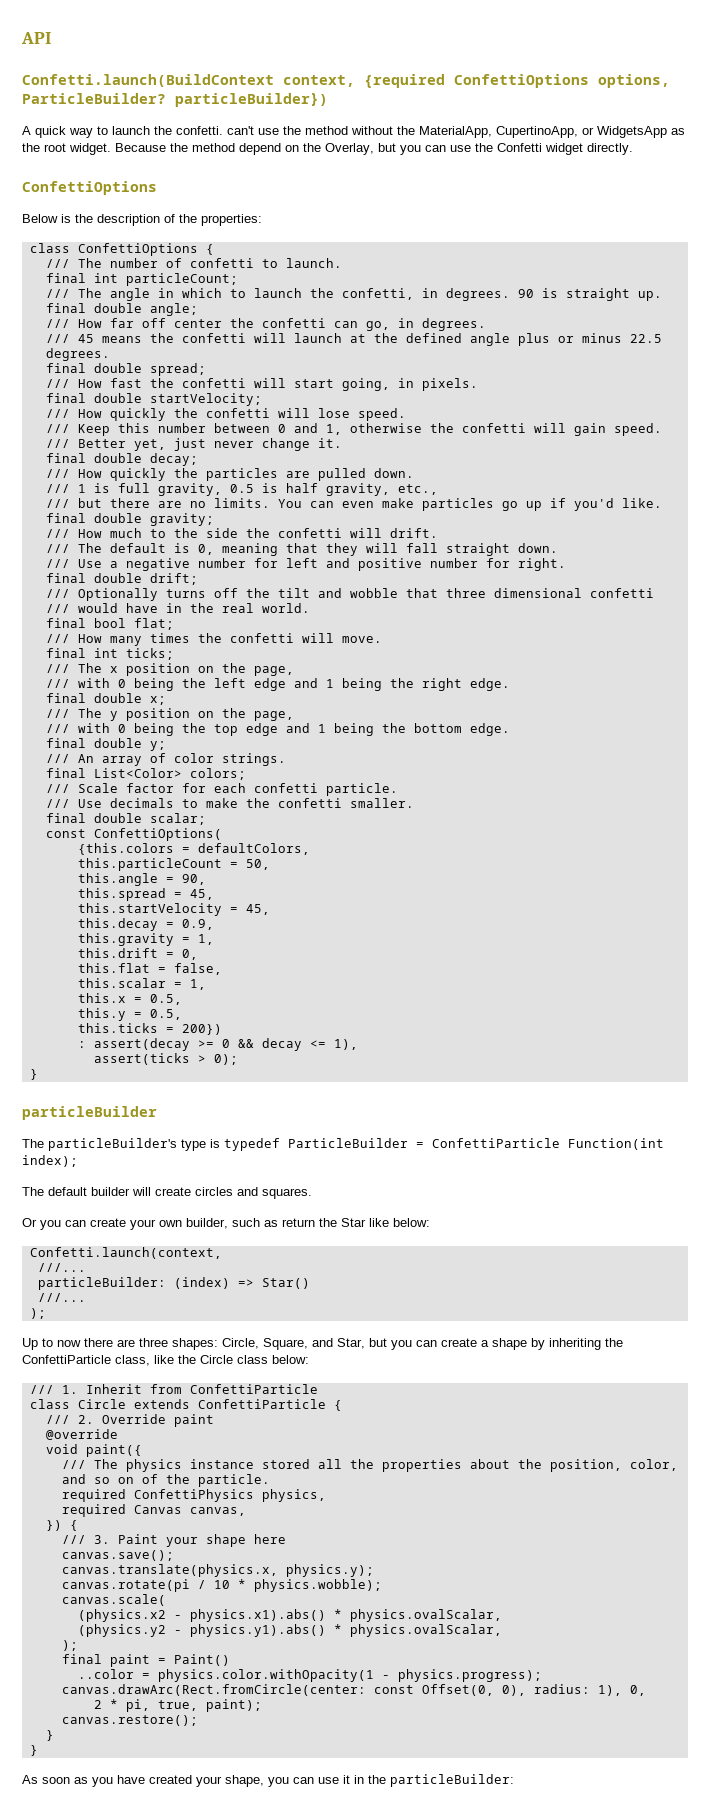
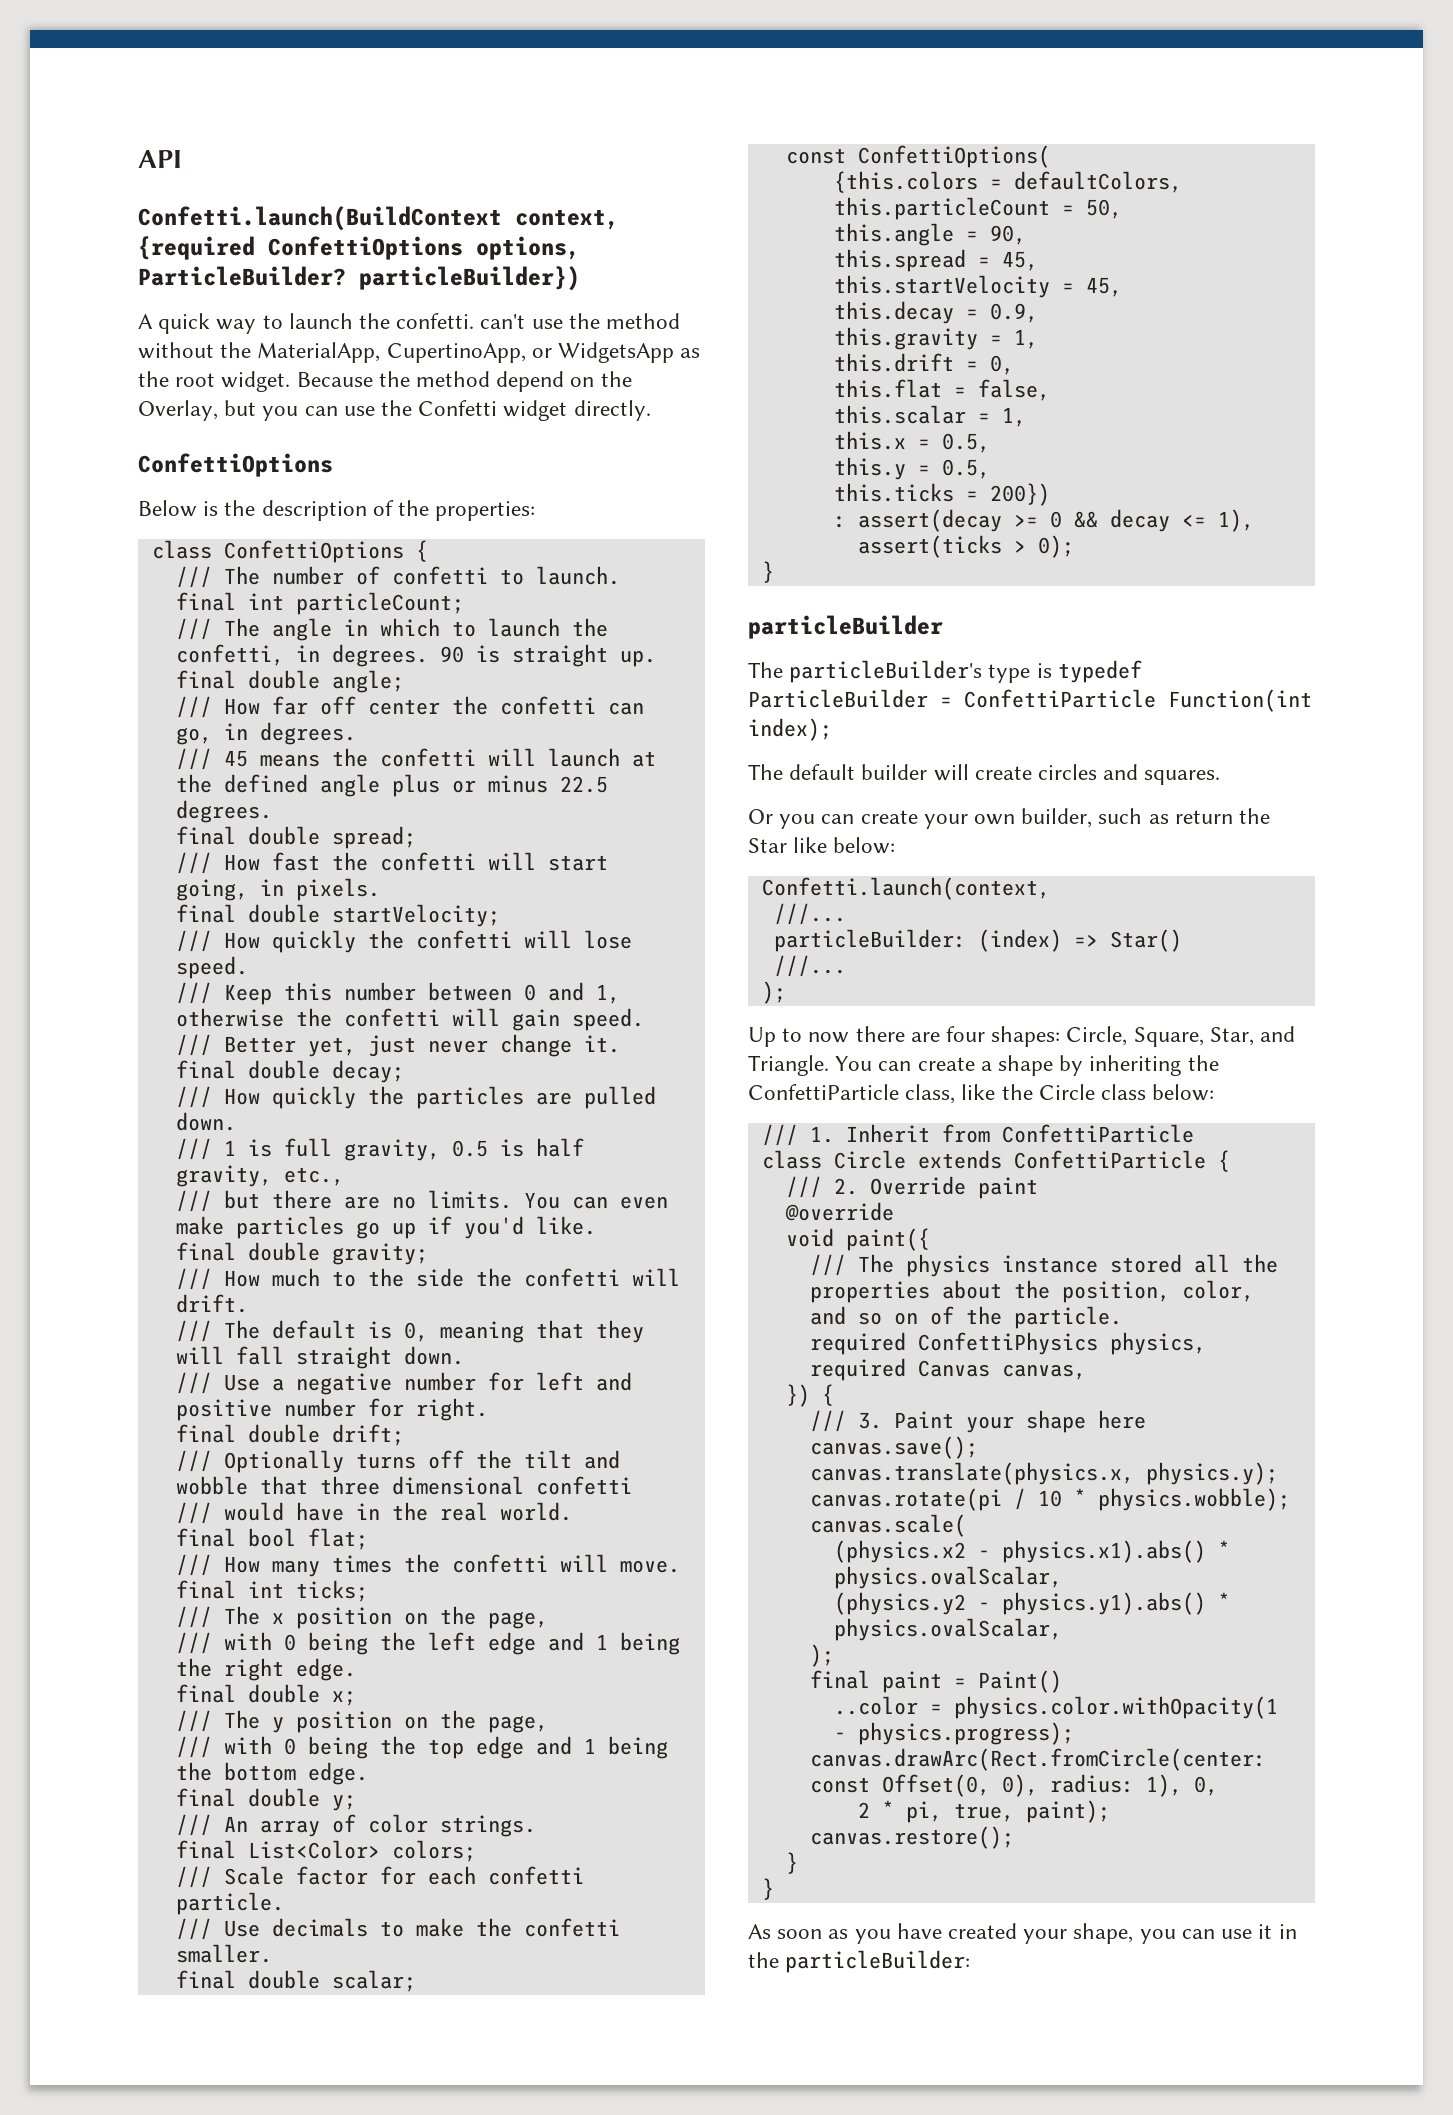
- Up to now there are three shapes: Circle, Square, and Star, but you can create a shape by inheriting the ConfettiParticle class, like the Circle class below:
+ Up to now there are four shapes: Circle, Square, Star, and Triangle. You can create a shape by inheriting the ConfettiParticle class, like the Circle class below:

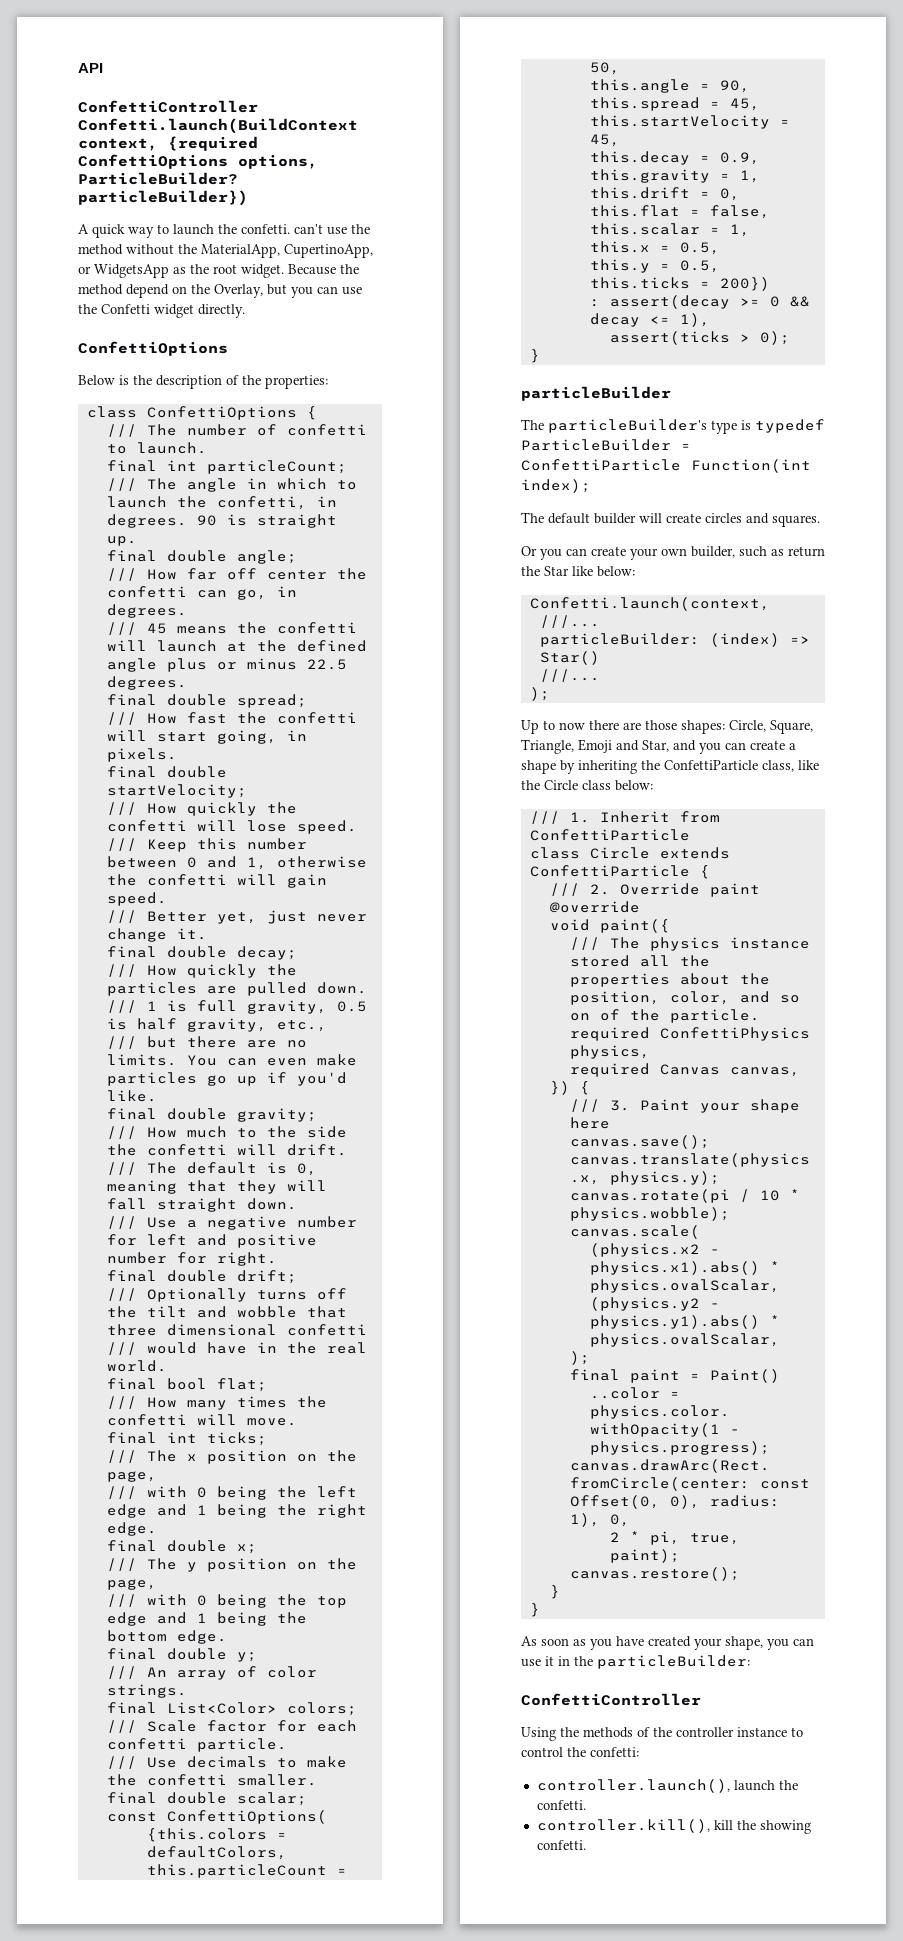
- Confetti.launch(BuildContext context, {required ConfettiOptions options, ParticleBuilder? particleBuilder})
+ ConfettiController Confetti.launch(BuildContext context, {required ConfettiOptions options, ParticleBuilder? particleBuilder})
- Up to now there are four shapes: Circle, Square, Star, and Triangle. You can create a shape by inheriting the ConfettiParticle class, like the Circle class below:
+ Up to now there are those shapes: Circle, Square, Triangle, Emoji and Star, and you can create a shape by inheriting the ConfettiParticle class, like the Circle class below:
  As soon as you have created your shape, you can use it in the particleBuilder:
+ ConfettiController
+ Using the methods of the controller instance to control the confetti:
+ controller.launch(), launch the confetti.
+ controller.kill(), kill the showing confetti.

